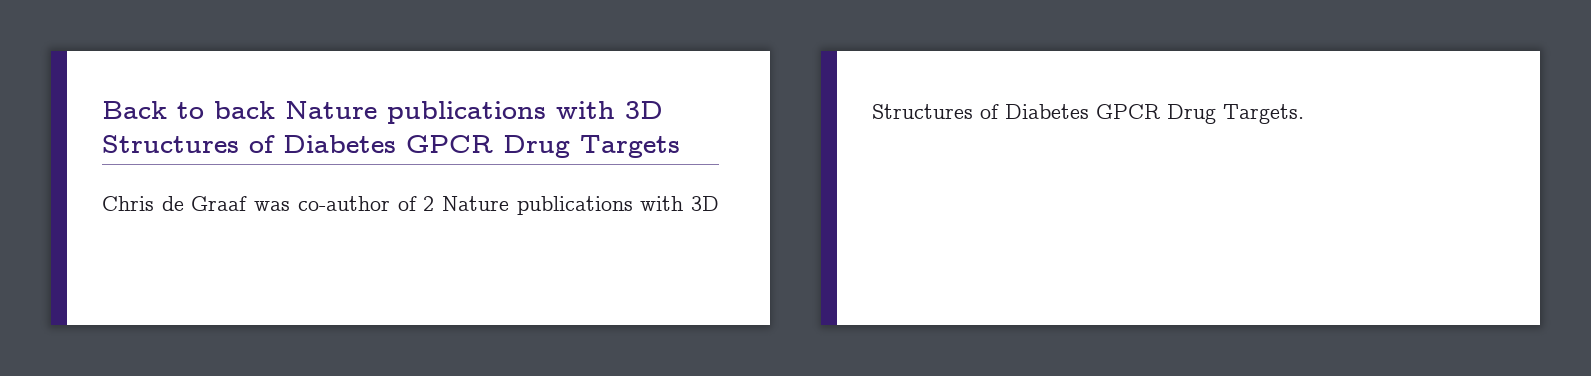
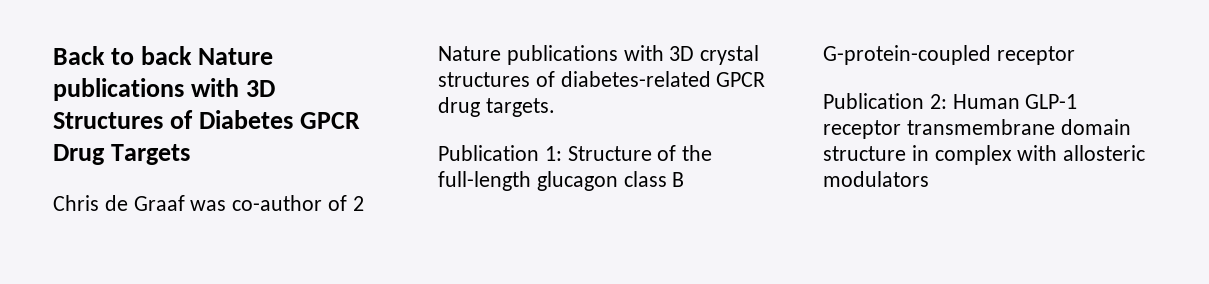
- Chris de Graaf was co-author of 2 Nature publications with 3D Structures of Diabetes GPCR Drug Targets.
+ Chris de Graaf was co-author of 2 Nature publications with 3D crystal structures of diabetes-related GPCR drug targets.
+ Publication 1: Structure of the full-length glucagon class B G-protein-coupled receptor
+ Publication 2: Human GLP-1 receptor transmembrane domain structure in complex with allosteric modulators

